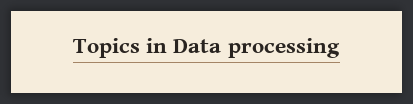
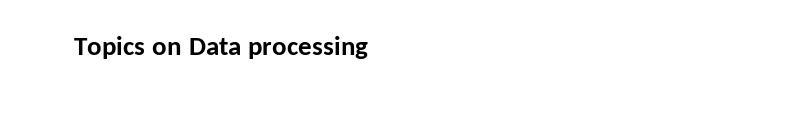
- Topics in Data processing
+ Topics on Data processing

